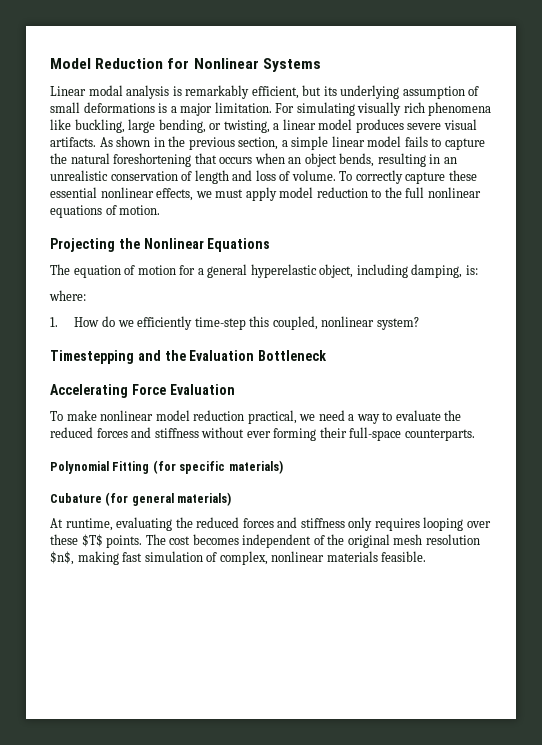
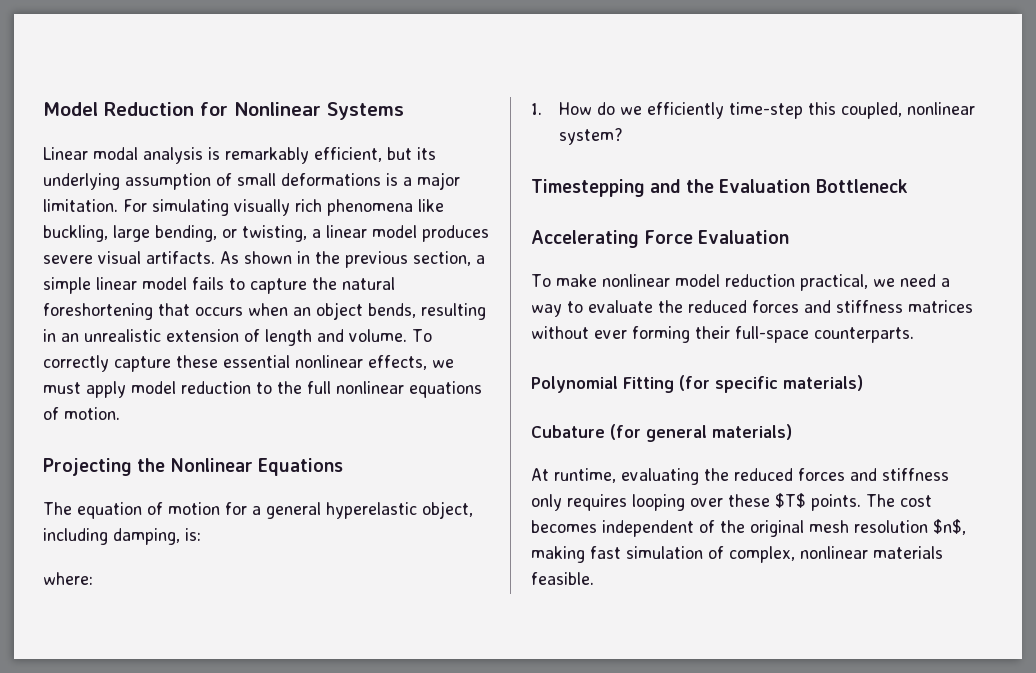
- As shown in the previous section, a simple linear model fails to capture the natural foreshortening that occurs when an object bends, resulting in an unrealistic conservation of length and loss of volume.
+ As shown in the previous section, a simple linear model fails to capture the natural foreshortening that occurs when an object bends, resulting in an unrealistic extension of length and volume.
- To make nonlinear model reduction practical, we need a way to evaluate the reduced forces and stiffness without ever forming their full-space counterparts.
+ To make nonlinear model reduction practical, we need a way to evaluate the reduced forces and stiffness matrices without ever forming their full-space counterparts.

